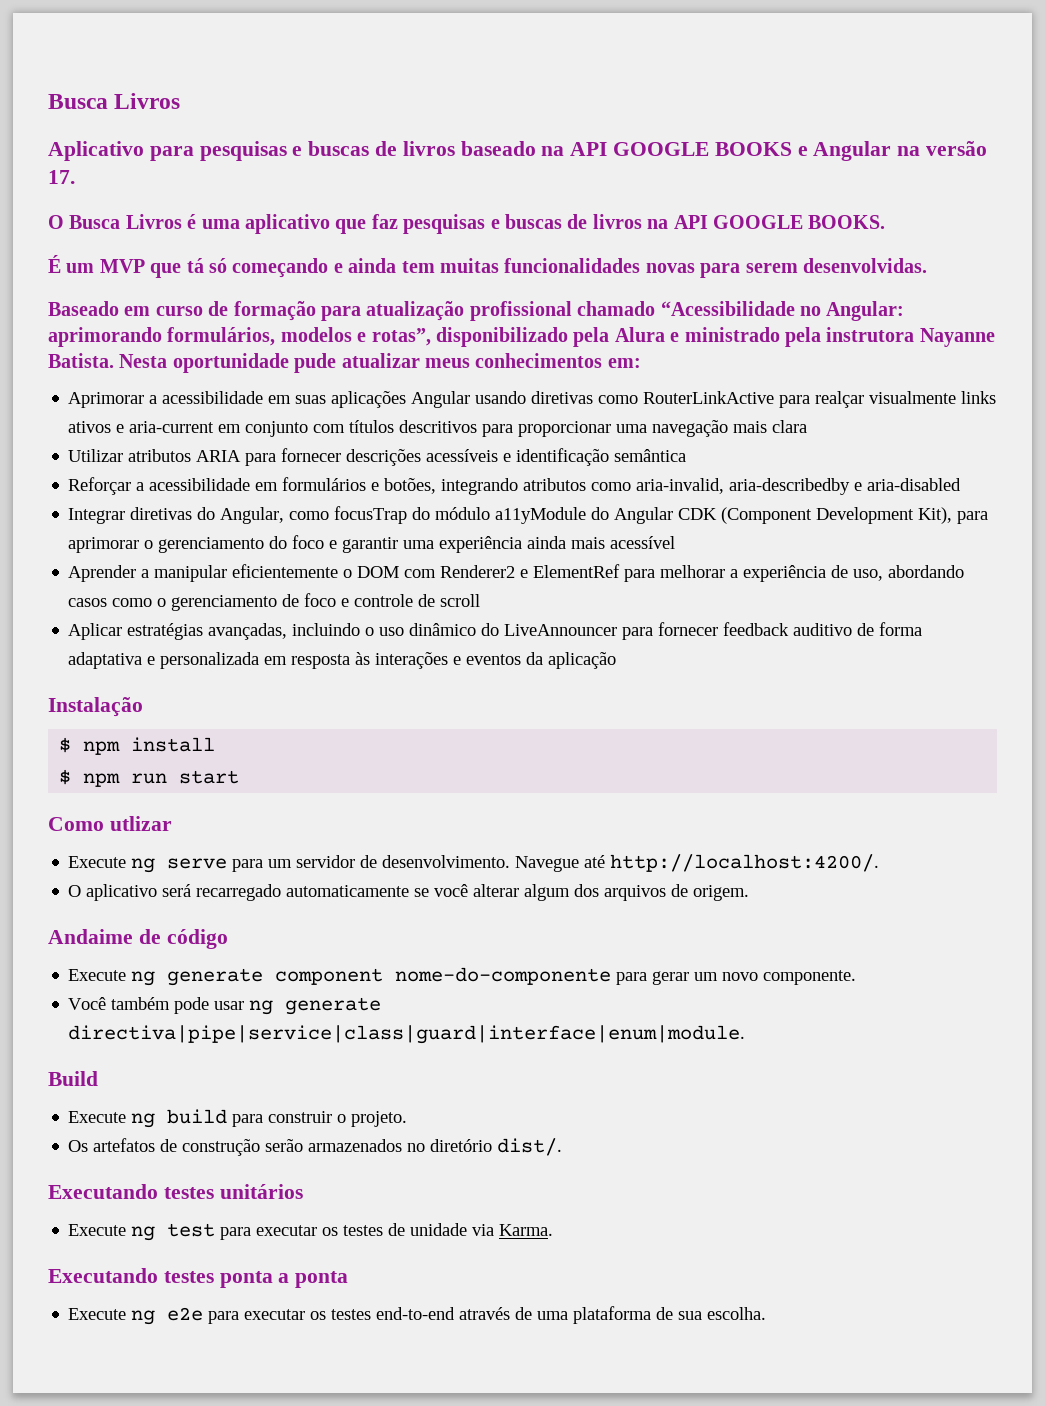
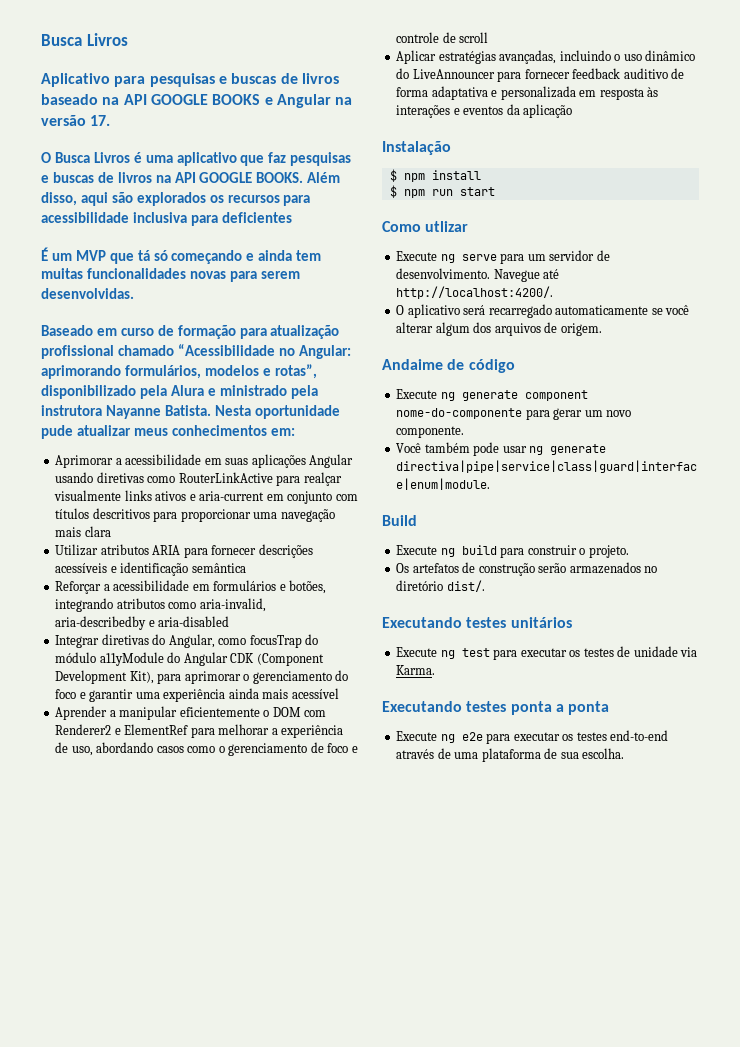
+ Além disso, aqui são explorados os recursos para acessibilidade inclusiva para deficientes

